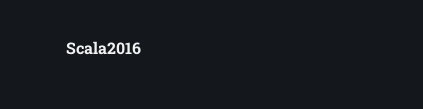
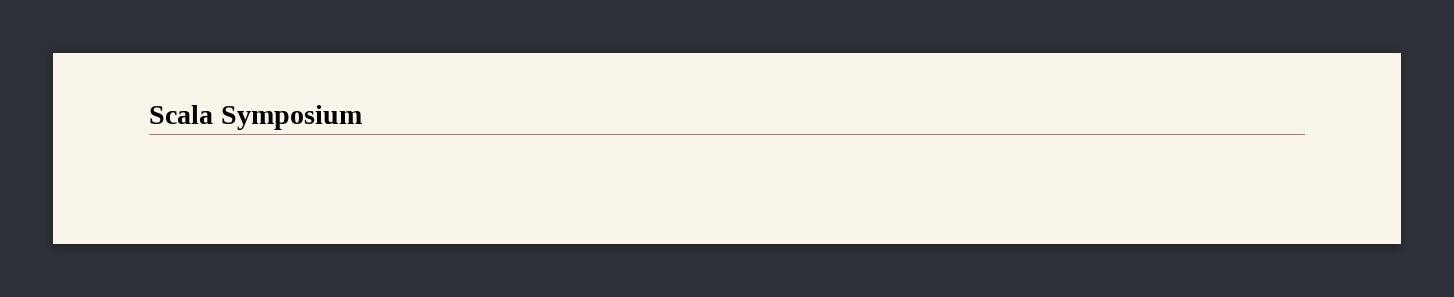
- Scala2016
+ Scala Symposium

